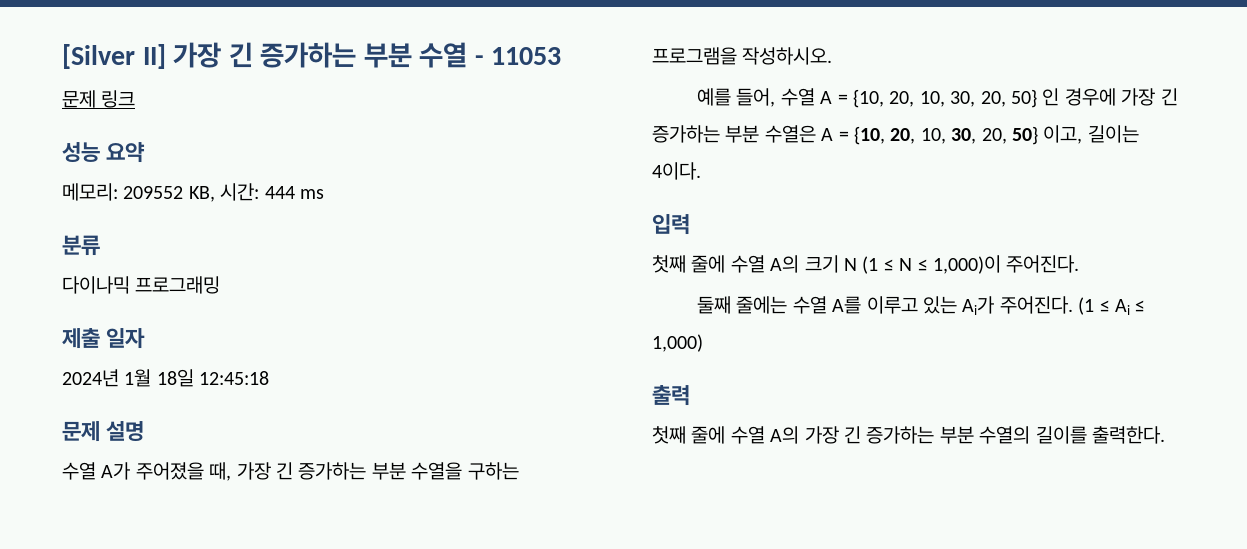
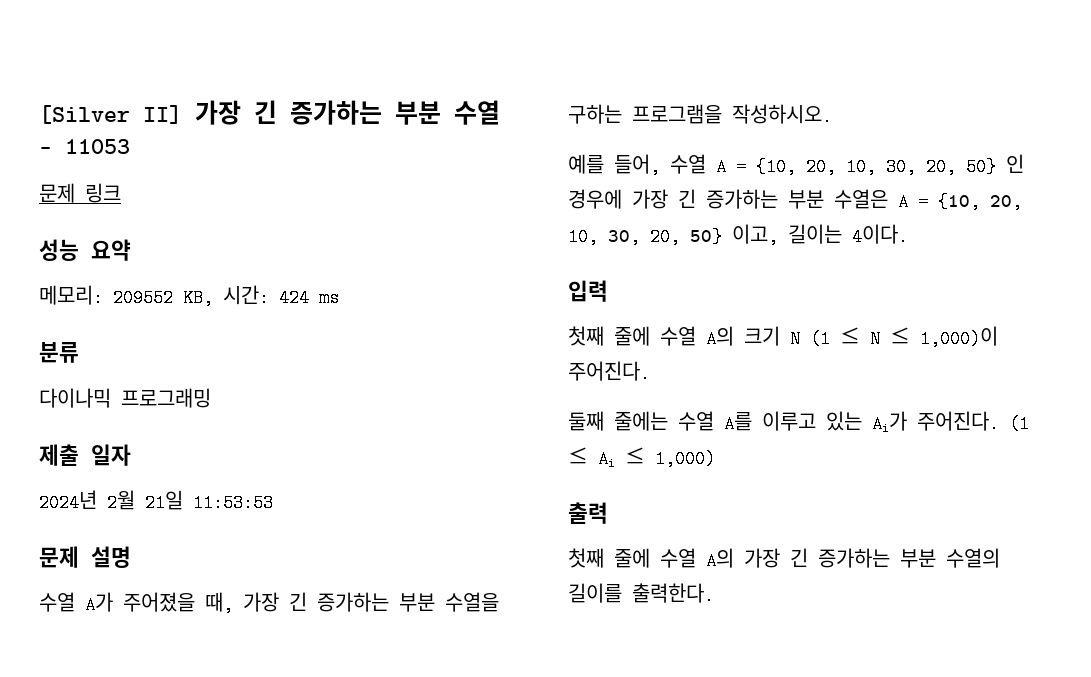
- 메모리: 209552 KB, 시간: 444 ms
+ 메모리: 209552 KB, 시간: 424 ms
- 2024년 1월 18일 12:45:18
+ 2024년 2월 21일 11:53:53

